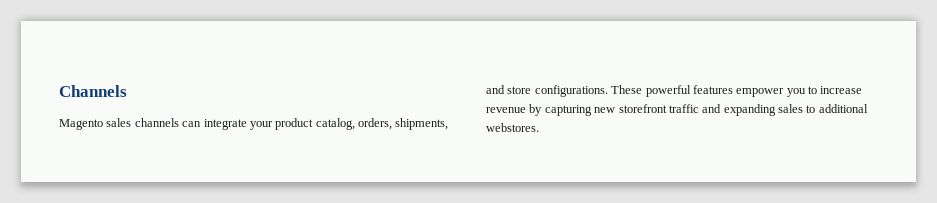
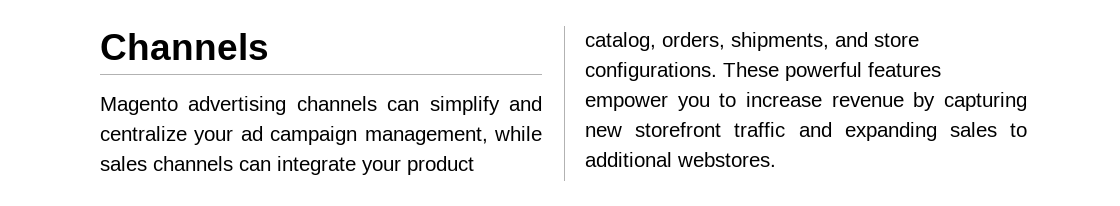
- Magento sales channels can integrate your product catalog, orders, shipments, and store configurations.
+ Magento advertising channels can simplify and centralize your ad campaign management, while sales channels can integrate your product catalog, orders, shipments, and store configurations.

